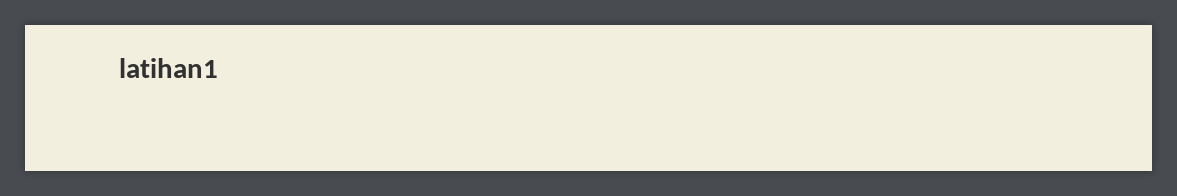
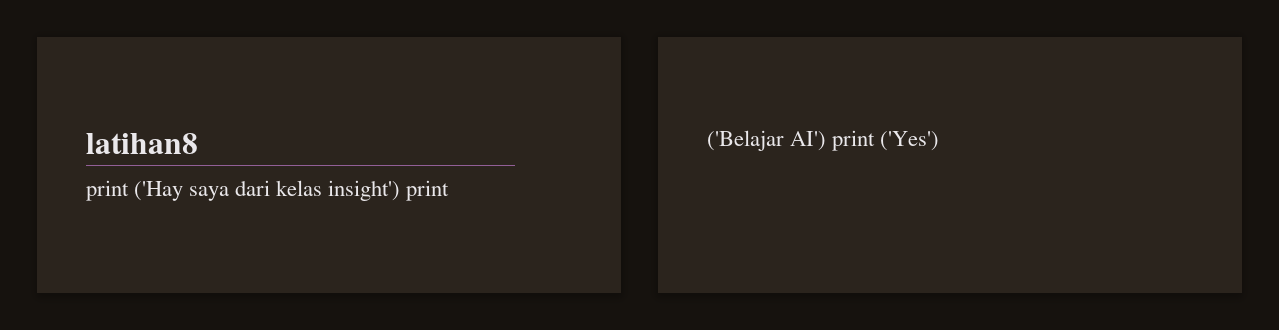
- latihan1
+ latihan8
+ print ('Hay saya dari kelas insight') print ('Belajar AI') print ('Yes')

